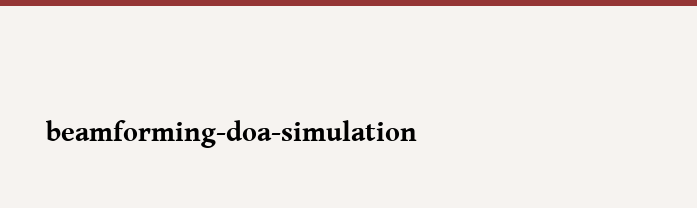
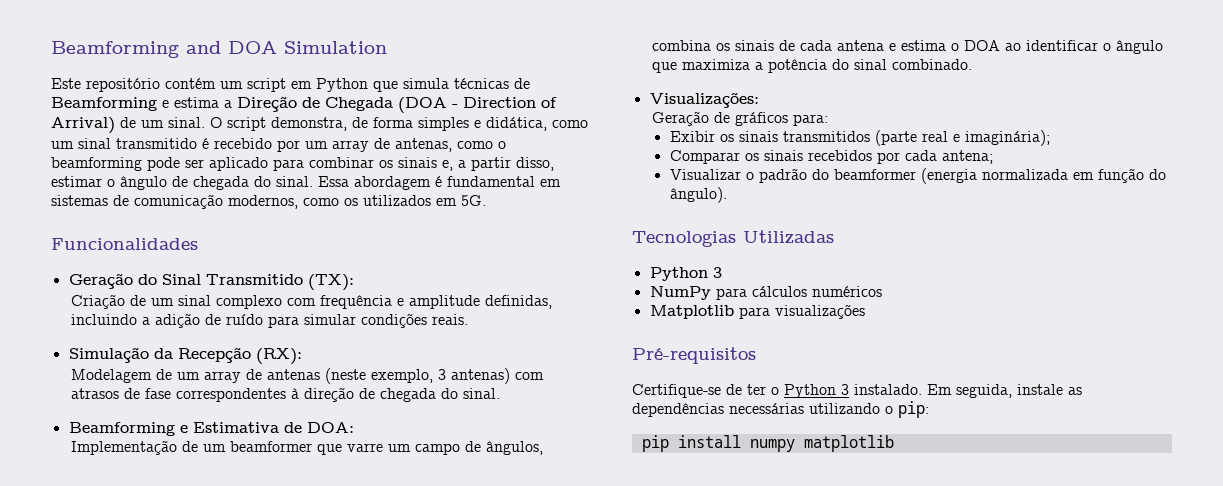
- beamforming-doa-simulation
+ Beamforming and DOA Simulation
+ Este repositório contém um script em Python que simula técnicas de Beamforming e estima a Direção de Chegada (DOA - Direction of Arrival) de um sinal. O script demonstra, de forma simples e didática, como um sinal transmitido é recebido por um array de antenas, como o beamforming pode ser aplicado para combinar os sinais e, a partir disso, estimar o ângulo de chegada do sinal. Essa abordagem é fundamental em sistemas de comunicação modernos, como os utilizados em 5G.
+ Funcionalidades
+ Geração do Sinal Transmitido (TX):
+ Criação de um sinal complexo com frequência e amplitude definidas, incluindo a adição de ruído para simular condições reais.
+ Simulação da Recepção (RX):
+ Modelagem de um array de antenas (neste exemplo, 3 antenas) com atrasos de fase correspondentes à direção de chegada do sinal.
+ Beamforming e Estimativa de DOA:
+ Implementação de um beamformer que varre um campo de ângulos, combina os sinais de cada antena e estima o DOA ao identificar o ângulo que maximiza a potência do sinal combinado.
+ Visualizações:
+ Geração de gráficos para:
+ Exibir os sinais transmitidos (parte real e imaginária);
+ Comparar os sinais recebidos por cada antena;
+ Visualizar o padrão do beamformer (energia normalizada em função do ângulo).
+ Tecnologias Utilizadas
+ Python 3
+ NumPy para cálculos numéricos
+ Matplotlib para visualizações
+ Pré-requisitos
+ Certifique-se de ter o Python 3 instalado. Em seguida, instale as dependências necessárias utilizando o pip:
+ pip install numpy matplotlib

